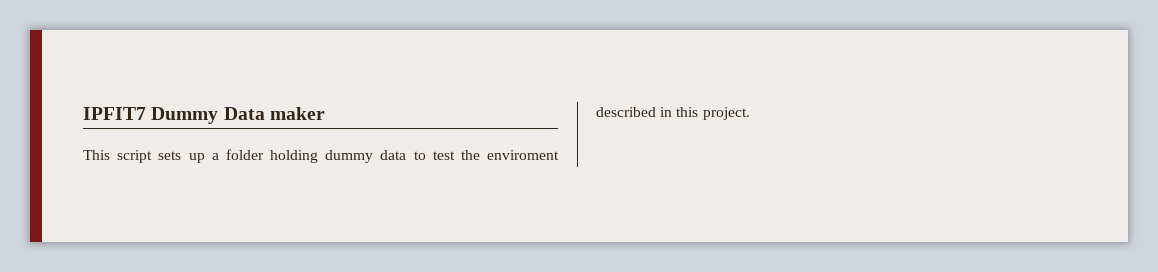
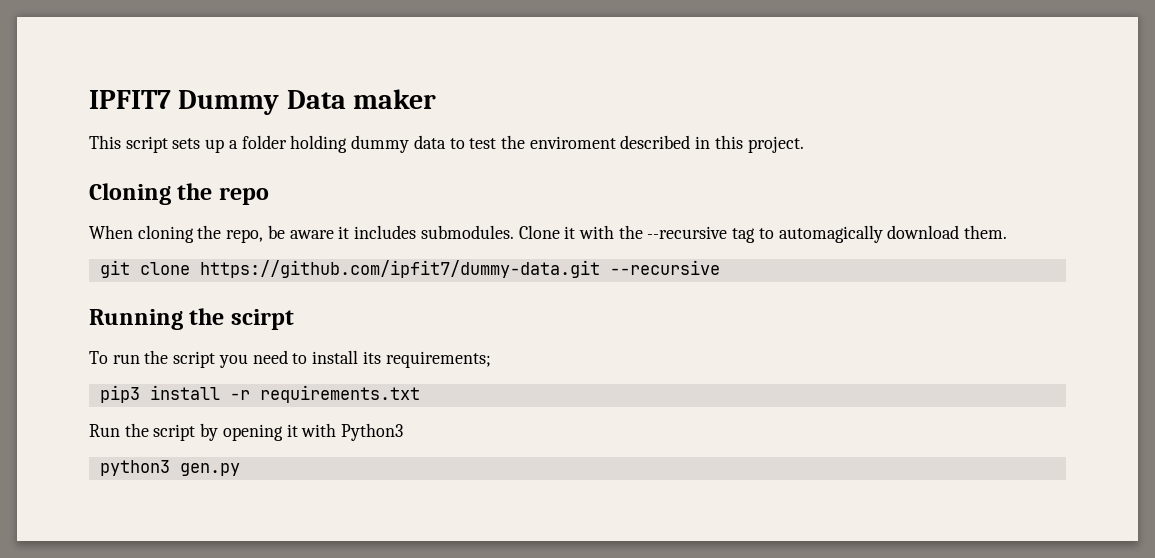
+ Cloning the repo
+ When cloning the repo, be aware it includes submodules. Clone it with the --recursive tag to automagically download them.
+ git clone https://github.com/ipfit7/dummy-data.git --recursive
+ Running the scirpt
+ To run the script you need to install its requirements;
+ pip3 install -r requirements.txt
+ Run the script by opening it with Python3
+ python3 gen.py

